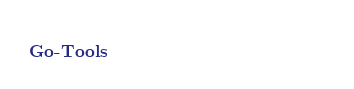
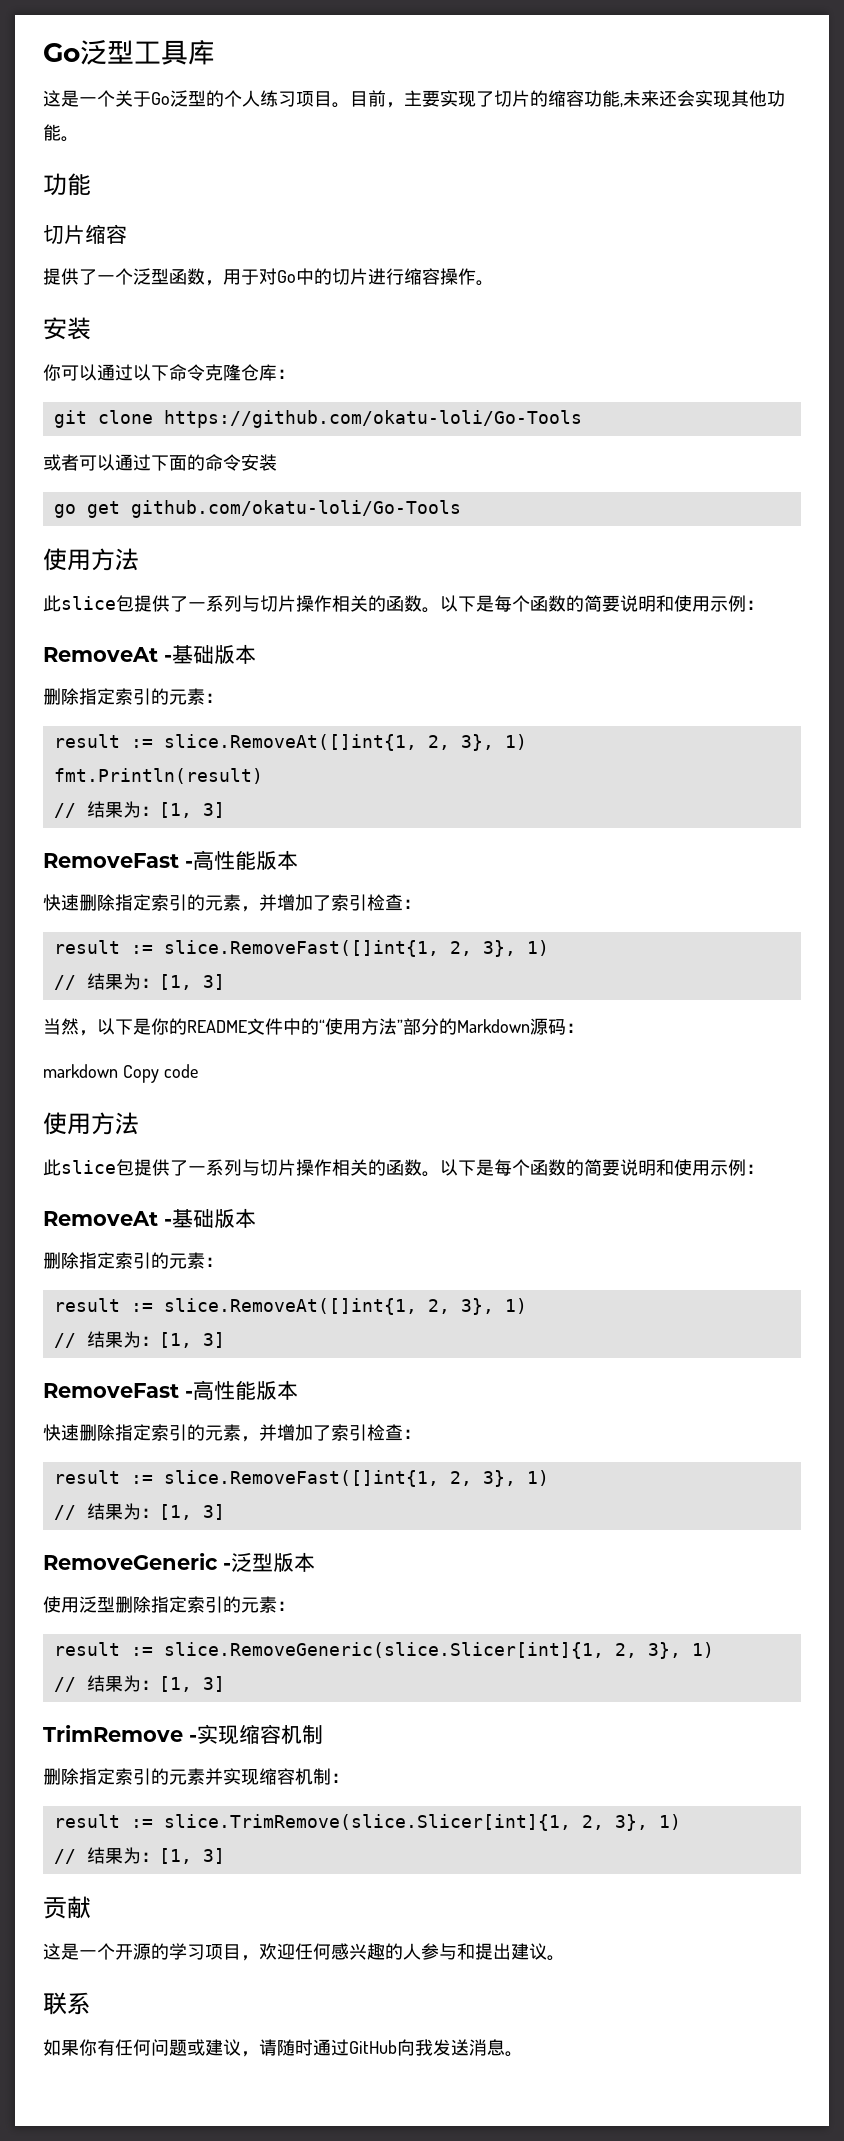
- Go-Tools
+ Go泛型工具库
+ 这是一个关于Go泛型的个人练习项目。目前，主要实现了切片的缩容功能,未来还会实现其他功能。
+ 功能
+ 切片缩容
+ 提供了一个泛型函数，用于对Go中的切片进行缩容操作。
+ 安装
+ 你可以通过以下命令克隆仓库：
+ git clone https://github.com/okatu-loli/Go-Tools
+ 或者可以通过下面的命令安装
+ go get github.com/okatu-loli/Go-Tools
+ 使用方法
+ 此slice包提供了一系列与切片操作相关的函数。以下是每个函数的简要说明和使用示例：
+ RemoveAt -基础版本
+ 删除指定索引的元素：
+ result := slice.RemoveAt([]int{1, 2, 3}, 1)
+ fmt.Println(result)
+ // 结果为：[1, 3]
+ RemoveFast -高性能版本
+ 快速删除指定索引的元素，并增加了索引检查：
+ result := slice.RemoveFast([]int{1, 2, 3}, 1)
+ // 结果为：[1, 3]
+ 当然，以下是你的README文件中的“使用方法”部分的Markdown源码：
+ markdown Copy code
+ 使用方法
+ 此slice包提供了一系列与切片操作相关的函数。以下是每个函数的简要说明和使用示例：
+ RemoveAt -基础版本
+ 删除指定索引的元素：
+ result := slice.RemoveAt([]int{1, 2, 3}, 1)
+ // 结果为：[1, 3]
+ RemoveFast -高性能版本
+ 快速删除指定索引的元素，并增加了索引检查：
+ result := slice.RemoveFast([]int{1, 2, 3}, 1)
+ // 结果为：[1, 3]
+ RemoveGeneric -泛型版本
+ 使用泛型删除指定索引的元素：
+ result := slice.RemoveGeneric(slice.Slicer[int]{1, 2, 3}, 1)
+ // 结果为：[1, 3]
+ TrimRemove -实现缩容机制
+ 删除指定索引的元素并实现缩容机制：
+ result := slice.TrimRemove(slice.Slicer[int]{1, 2, 3}, 1)
+ // 结果为：[1, 3]
+ 贡献
+ 这是一个开源的学习项目，欢迎任何感兴趣的人参与和提出建议。
+ 联系
+ 如果你有任何问题或建议，请随时通过GitHub向我发送消息。

